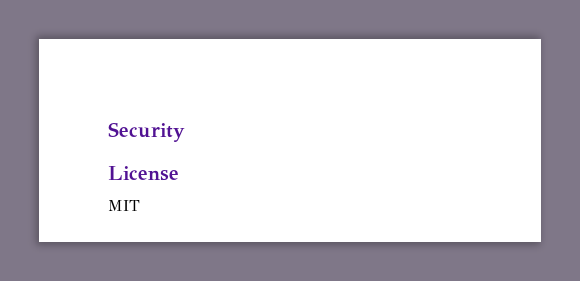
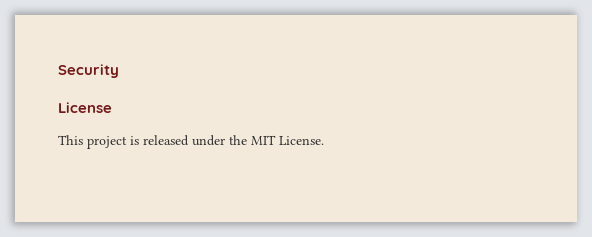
- MIT
+ This project is released under the MIT License.

